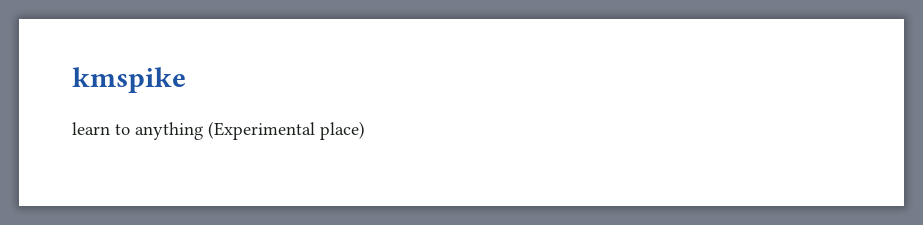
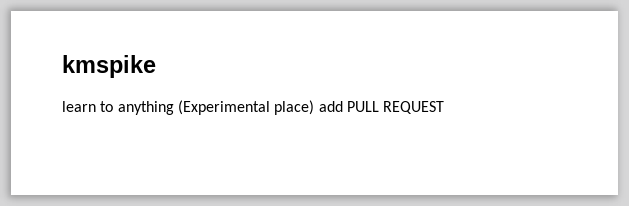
- learn to anything (Experimental place)
+ learn to anything (Experimental place) add PULL REQUEST

